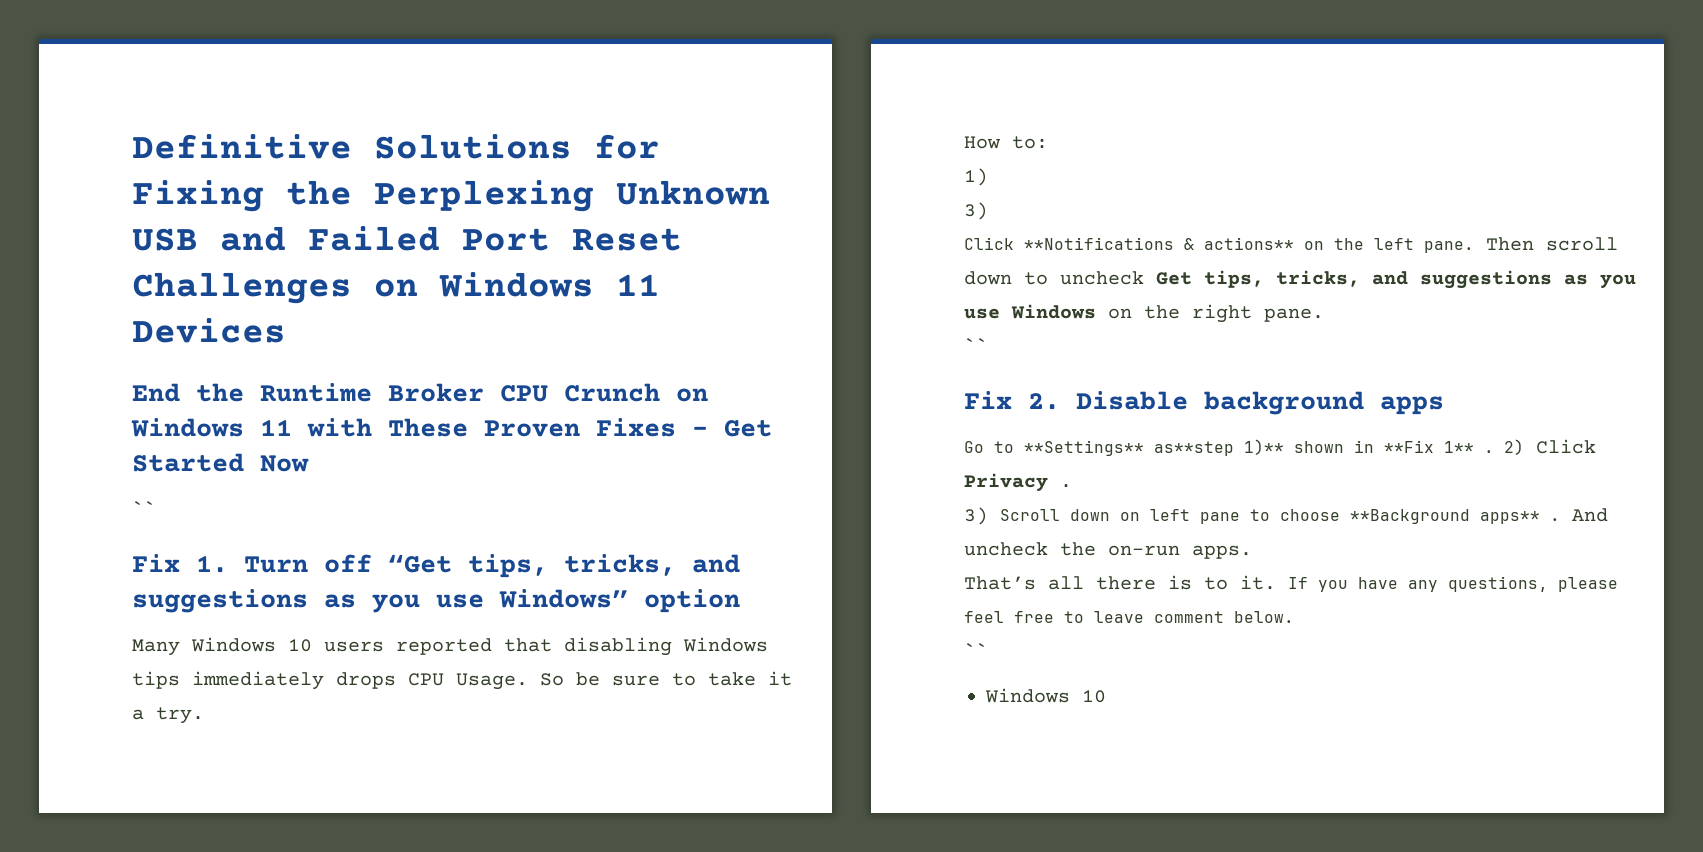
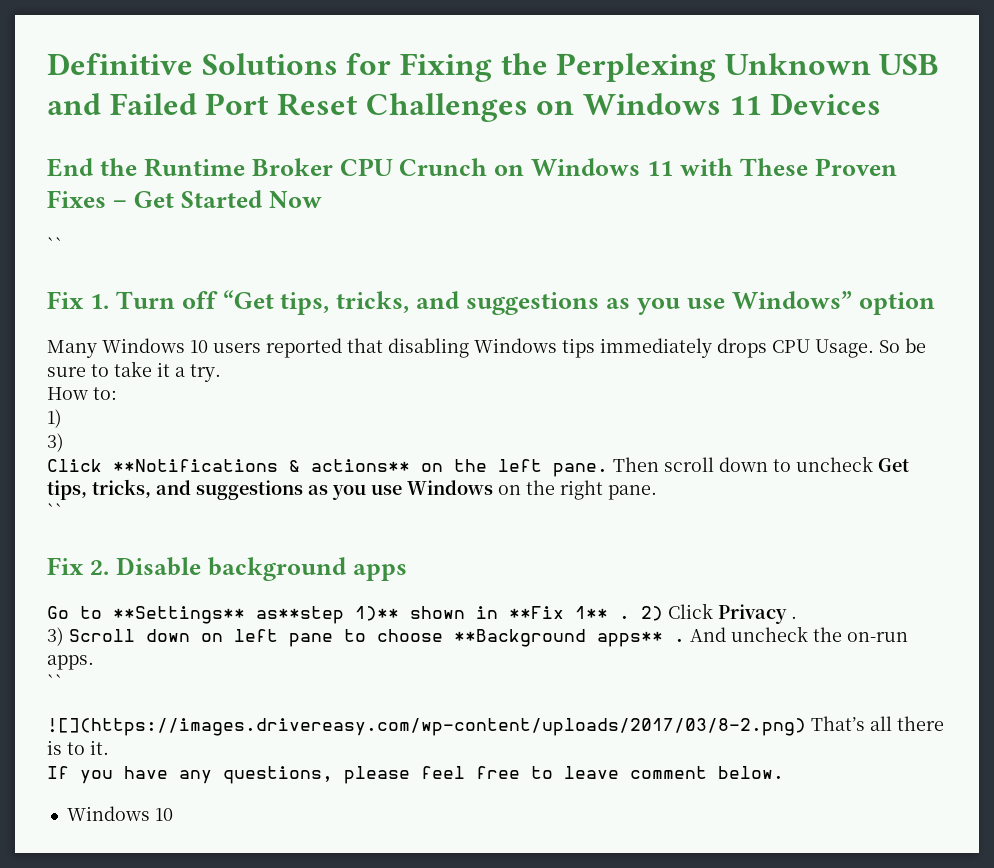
  And uncheck the on-run apps.
- That’s all there is to it. If you have any questions, please feel free to leave comment below.
  ``
+ ![](https://images.drivereasy.com/wp-content/uploads/2017/03/8-2.png) That’s all there is to it.
+ If you have any questions, please feel free to leave comment below.

